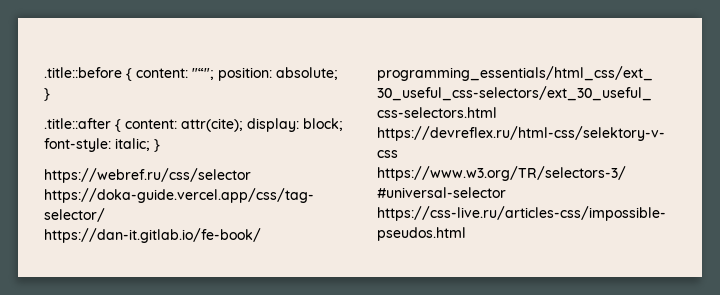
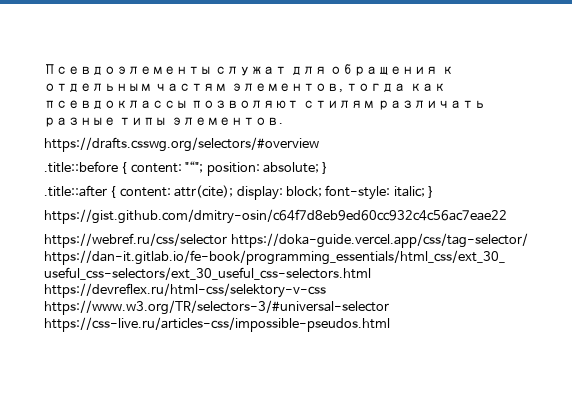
+ Псевдоэлементы служат для обращения к отдельным частям элементов, тогда как псевдоклассы позволяют стилям различать разные типы элементов.
+ https://drafts.csswg.org/selectors/#overview
+ https://gist.github.com/dmitry-osin/c64f7d8eb9ed60cc932c4c56ac7eae22

